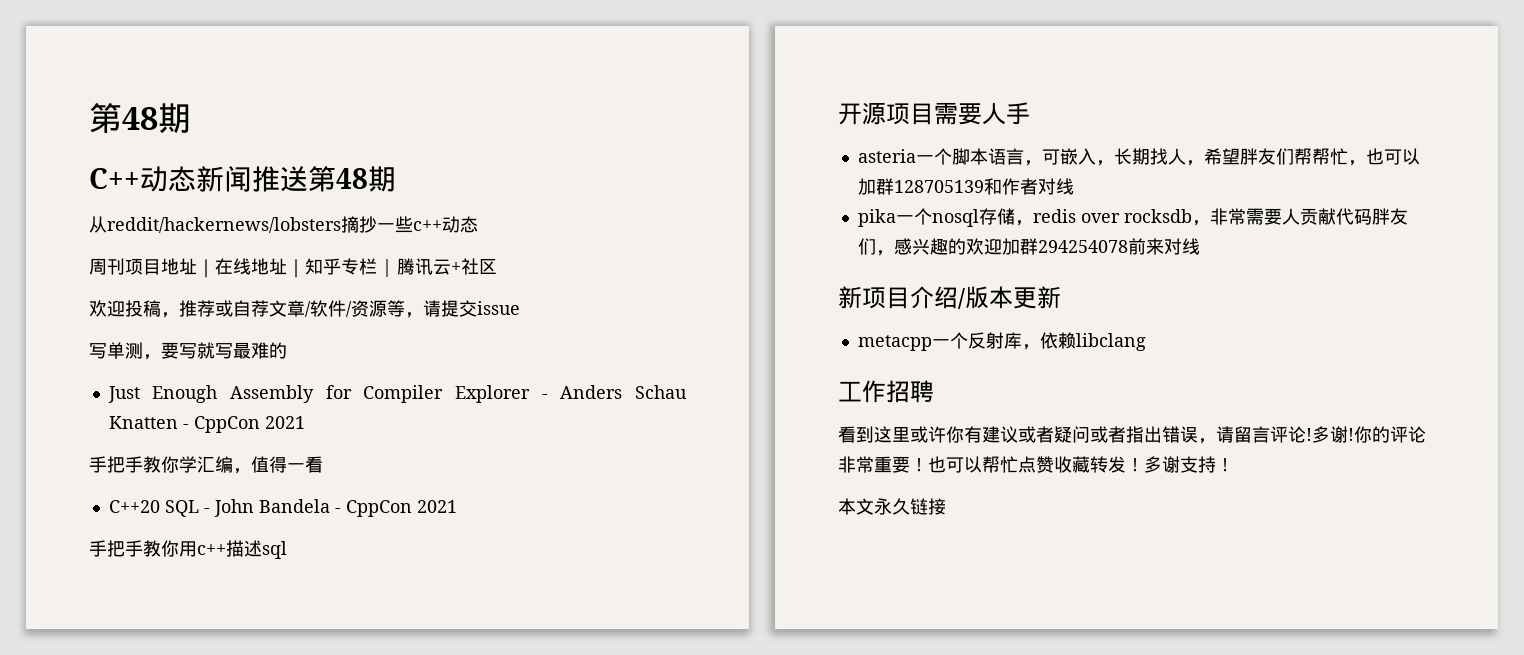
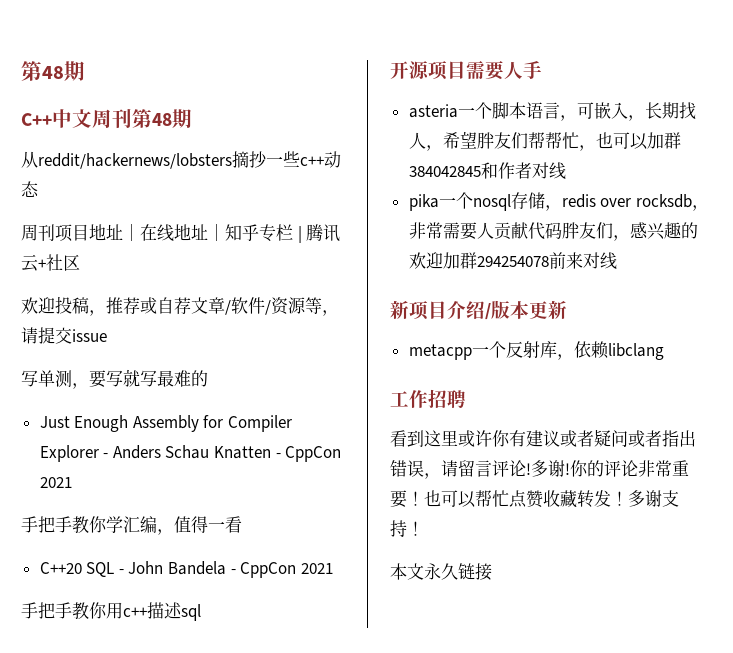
- C++动态新闻推送第48期
+ C++中文周刊第48期
- asteria一个脚本语言，可嵌入，长期找人，希望胖友们帮帮忙，也可以加群128705139和作者对线
+ asteria一个脚本语言，可嵌入，长期找人，希望胖友们帮帮忙，也可以加群384042845和作者对线

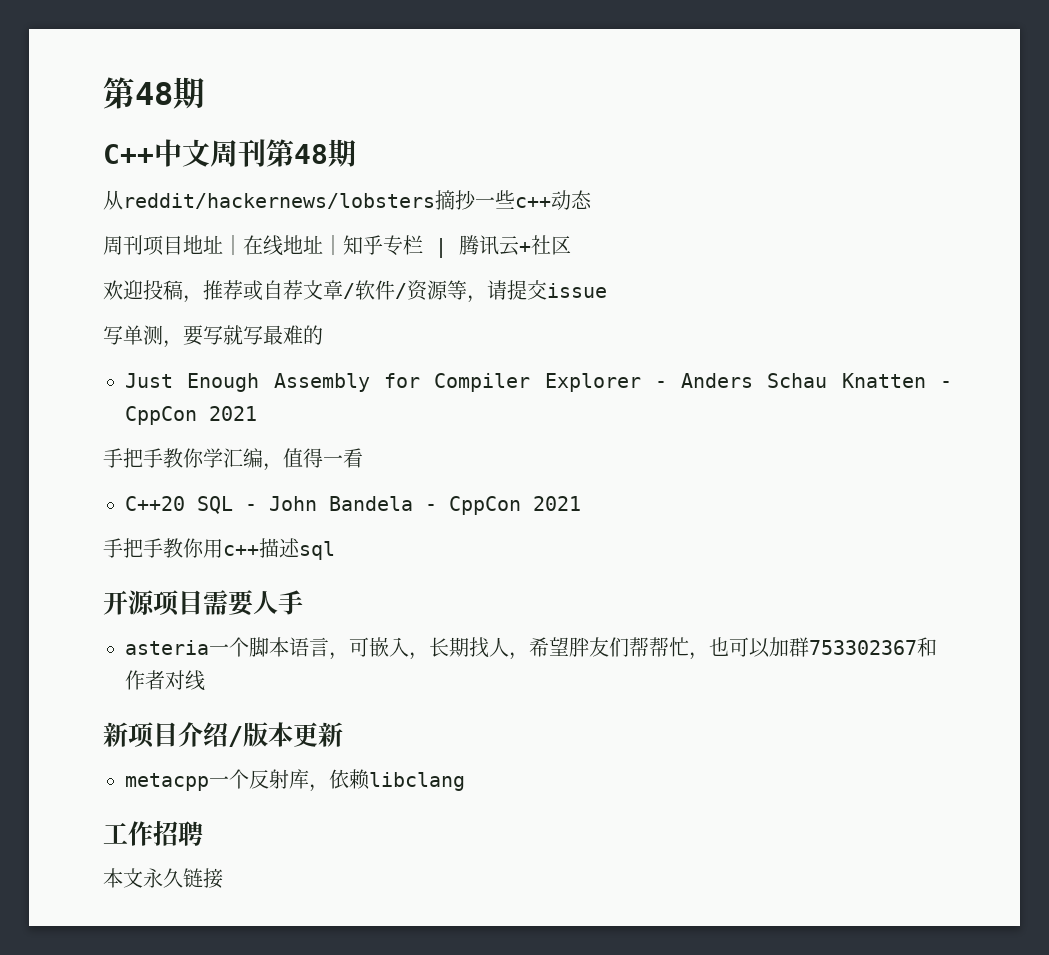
- asteria一个脚本语言，可嵌入，长期找人，希望胖友们帮帮忙，也可以加群384042845和作者对线
+ asteria一个脚本语言，可嵌入，长期找人，希望胖友们帮帮忙，也可以加群753302367和作者对线
- pika一个nosql存储，redis over rocksdb，非常需要人贡献代码胖友们，感兴趣的欢迎加群294254078前来对线
- 看到这里或许你有建议或者疑问或者指出错误，请留言评论!多谢!你的评论非常重要！也可以帮忙点赞收藏转发！多谢支持！

